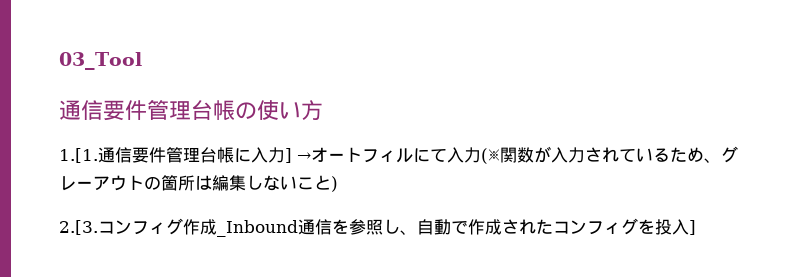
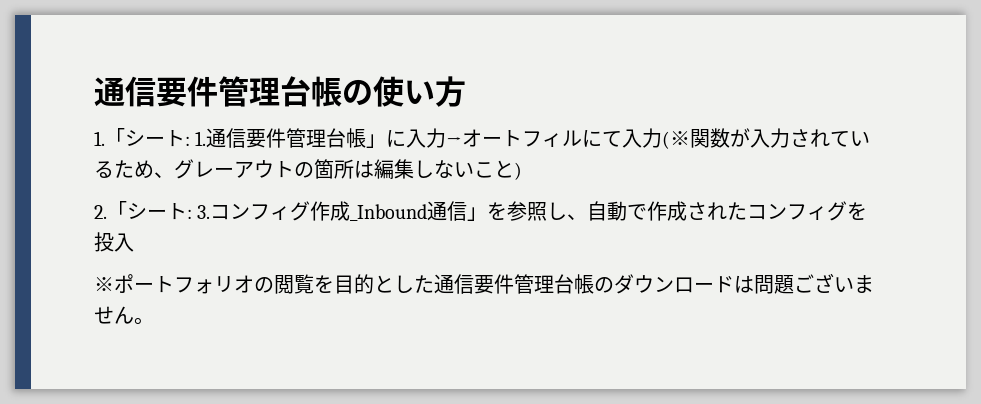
- 03_Tool
- 1.[1.通信要件管理台帳に入力] →オートフィルにて入力(※関数が入力されているため、グレーアウトの箇所は編集しないこと)
+ 1.「シート: 1.通信要件管理台帳」に入力→オートフィルにて入力(※関数が入力されているため、グレーアウトの箇所は編集しないこと)
- 2.[3.コンフィグ作成_Inbound通信を参照し、自動で作成されたコンフィグを投入]
+ 2.「シート: 3.コンフィグ作成_Inbound通信」を参照し、自動で作成されたコンフィグを投入
+ ※ポートフォリオの閲覧を目的とした通信要件管理台帳のダウンロードは問題ございません。

